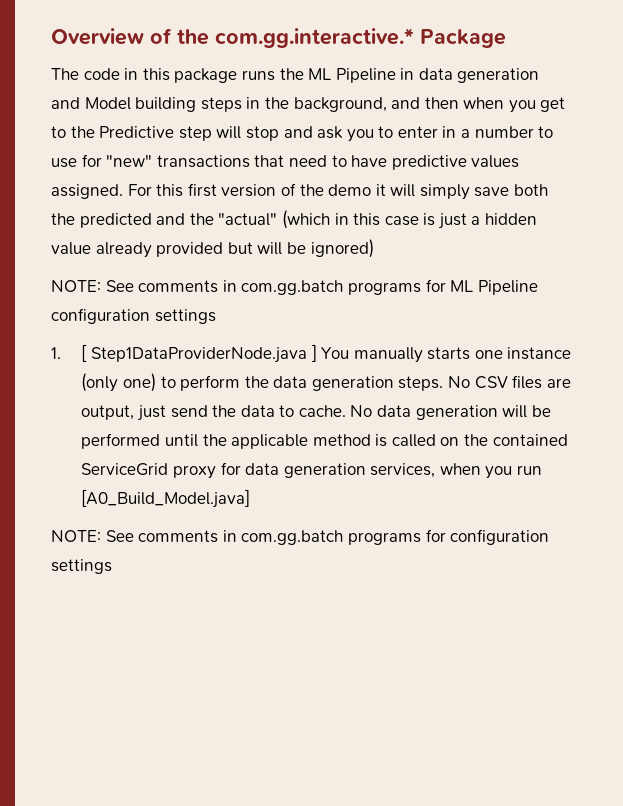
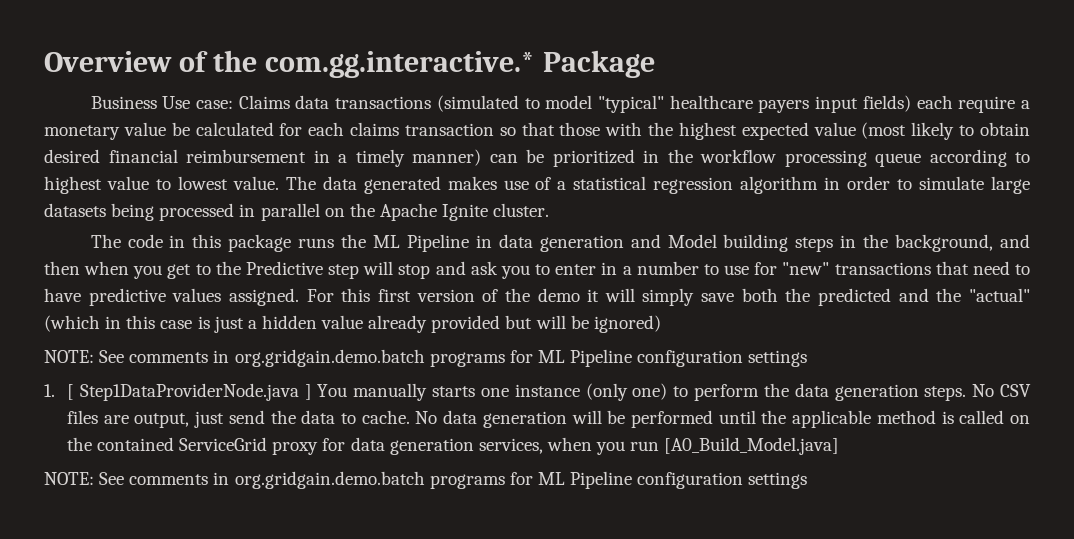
+ Business Use case: Claims data transactions (simulated to model "typical" healthcare payers input fields) each require a monetary value be calculated for each claims transaction so that those with the highest expected value (most likely to obtain desired financial reimbursement in a timely manner) can be prioritized in the workflow processing queue according to highest value to lowest value. The data generated makes use of a statistical regression algorithm in order to simulate large datasets being processed in parallel on the Apache Ignite cluster.
  For this first version of the demo it will simply save both the predicted and the "actual" (which in this case is just a hidden value already provided but will be ignored)
- NOTE: See comments in com.gg.batch programs for ML Pipeline configuration settings
+ NOTE: See comments in org.gridgain.demo.batch programs for ML Pipeline configuration settings
  No data generation will be performed until the applicable method is called on the contained ServiceGrid proxy for data generation services, when you run [A0_Build_Model.java]
- NOTE: See comments in com.gg.batch programs for configuration settings
+ NOTE: See comments in org.gridgain.demo.batch programs for ML Pipeline configuration settings

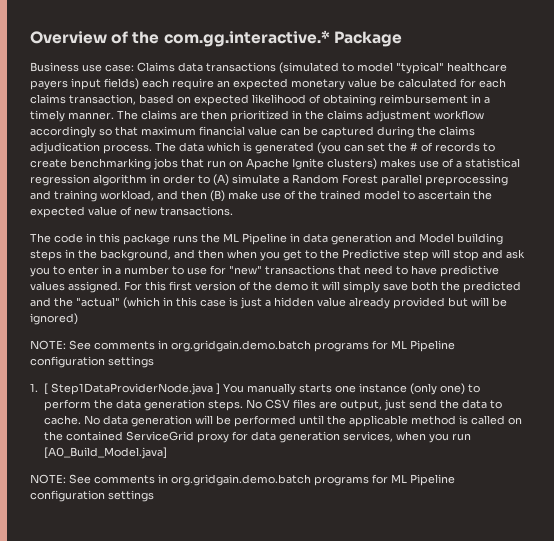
- Business Use case: Claims data transactions (simulated to model "typical" healthcare payers input fields) each require a monetary value be calculated for each claims transaction so that those with the highest expected value (most likely to obtain desired financial reimbursement in a timely manner) can be prioritized in the workflow processing queue according to highest value to lowest value. The data generated makes use of a statistical regression algorithm in order to simulate large datasets being processed in parallel on the Apache Ignite cluster.
+ Business use case: Claims data transactions (simulated to model "typical" healthcare payers input fields) each require an expected monetary value be calculated for each claims transaction, based on expected likelihood of obtaining reimbursement in a timely manner. The claims are then prioritized in the claims adjustment workflow accordingly so that maximum financial value can be captured during the claims adjudication process. The data which is generated (you can set the # of records to create benchmarking jobs that run on Apache Ignite clusters) makes use of a statistical regression algorithm in order to (A) simulate a Random Forest parallel preprocessing and training workload, and then (B) make use of the trained model to ascertain the expected value of new transactions.

